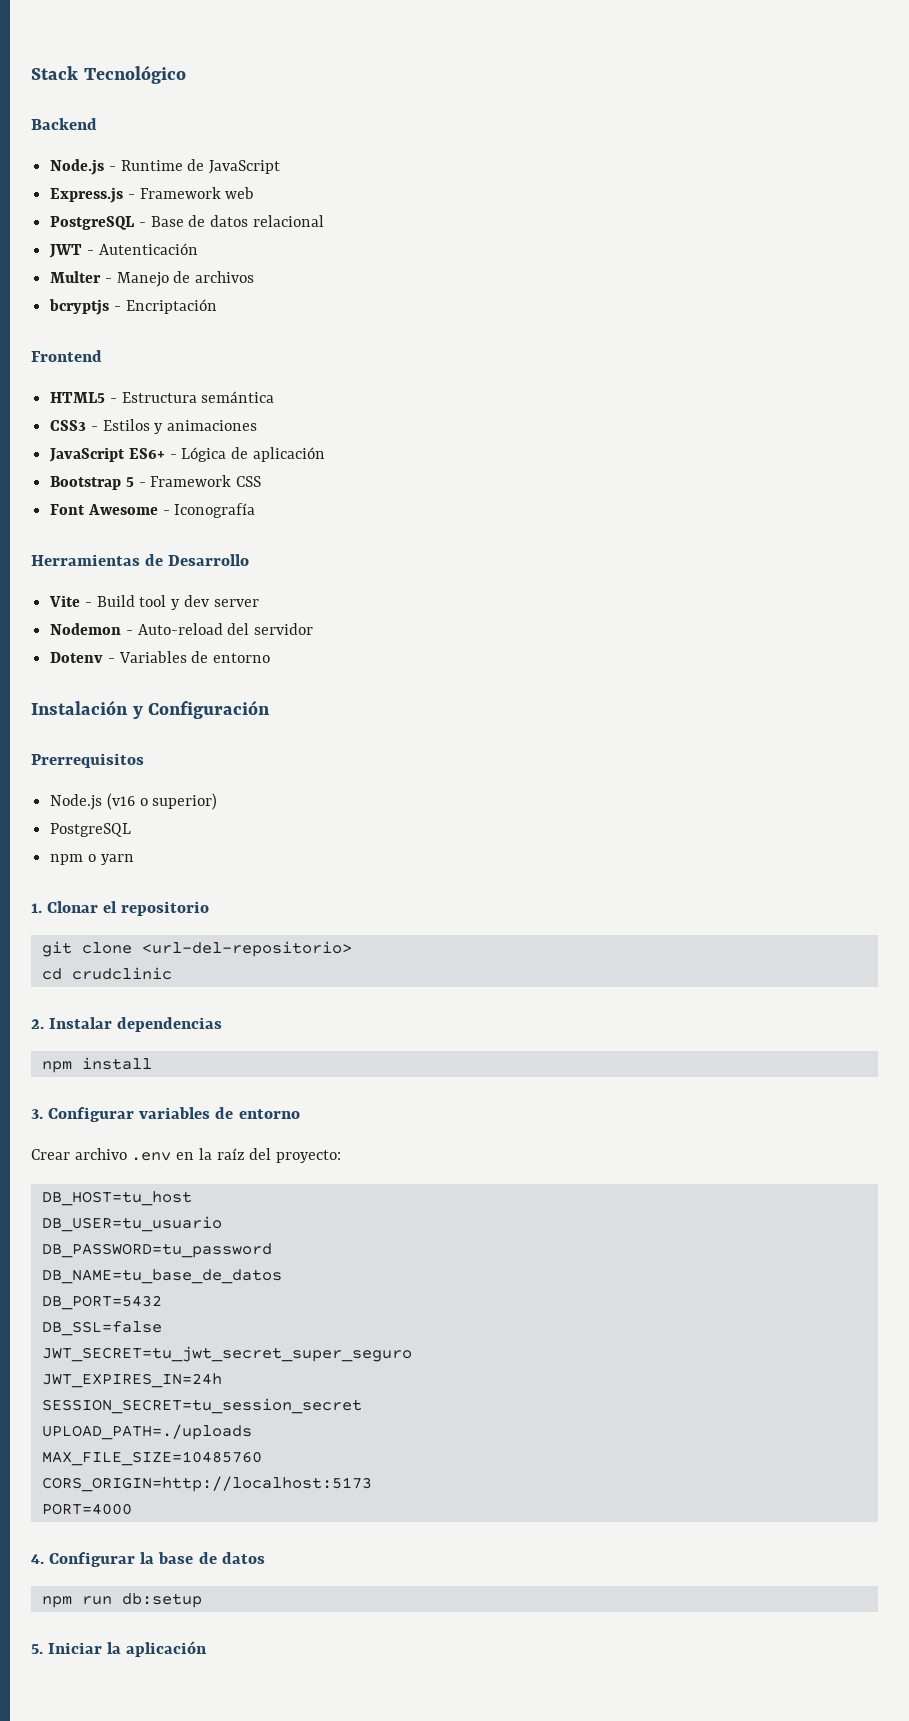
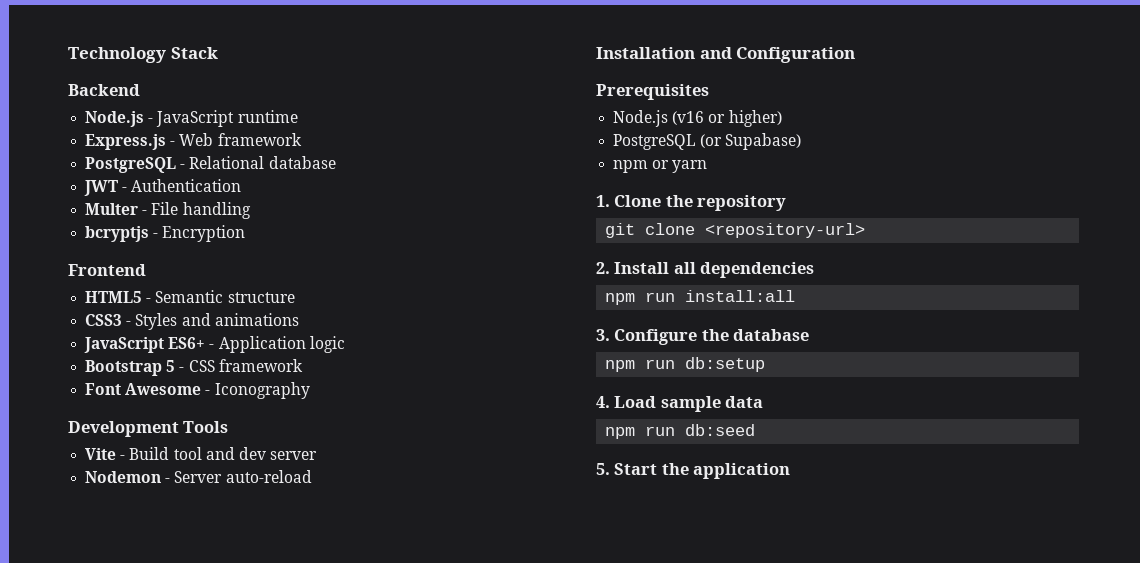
- Stack Tecnológico
+ Technology Stack
- Node.js - Runtime de JavaScript
+ Node.js - JavaScript runtime
- Express.js - Framework web
+ Express.js - Web framework
- PostgreSQL - Base de datos relacional
+ PostgreSQL - Relational database
- JWT - Autenticación
+ JWT - Authentication
- Multer - Manejo de archivos
+ Multer - File handling
- bcryptjs - Encriptación
+ bcryptjs - Encryption
- HTML5 - Estructura semántica
+ HTML5 - Semantic structure
- CSS3 - Estilos y animaciones
+ CSS3 - Styles and animations
- JavaScript ES6+ - Lógica de aplicación
+ JavaScript ES6+ - Application logic
- Bootstrap 5 - Framework CSS
+ Bootstrap 5 - CSS framework
- Font Awesome - Iconografía
- Herramientas de Desarrollo
+ Font Awesome - Iconography
+ Development Tools
- Vite - Build tool y dev server
+ Vite - Build tool and dev server
- Nodemon - Auto-reload del servidor
- Dotenv - Variables de entorno
- Instalación y Configuración
- Prerrequisitos
+ Nodemon - Server auto-reload
+ Installation and Configuration
+ Prerequisites
- Node.js (v16 o superior)
- PostgreSQL
- npm o yarn
+ Node.js (v16 or higher)
+ PostgreSQL (or Supabase)
+ npm or yarn
- 1. Clonar el repositorio
+ 1. Clone the repository
- git clone <url-del-repositorio>
- cd crudclinic
- 2. Instalar dependencias
- npm install
+ git clone <repository-url>
+ 2. Install all dependencies
+ npm run install:all
- 3. Configurar variables de entorno
- Crear archivo .env en la raíz del proyecto:
- DB_HOST=tu_host
- DB_USER=tu_usuario
- DB_PASSWORD=tu_password
- DB_NAME=tu_base_de_datos
- DB_PORT=5432
- DB_SSL=false
- JWT_SECRET=tu_jwt_secret_super_seguro
- JWT_EXPIRES_IN=24h
- SESSION_SECRET=tu_session_secret
- UPLOAD_PATH=./uploads
- MAX_FILE_SIZE=10485760
- CORS_ORIGIN=http://localhost:5173
- PORT=4000
- 4. Configurar la base de datos
+ 3. Configure the database
  npm run db:setup
- 5. Iniciar la aplicación
+ 4. Load sample data
+ npm run db:seed
+ 5. Start the application

